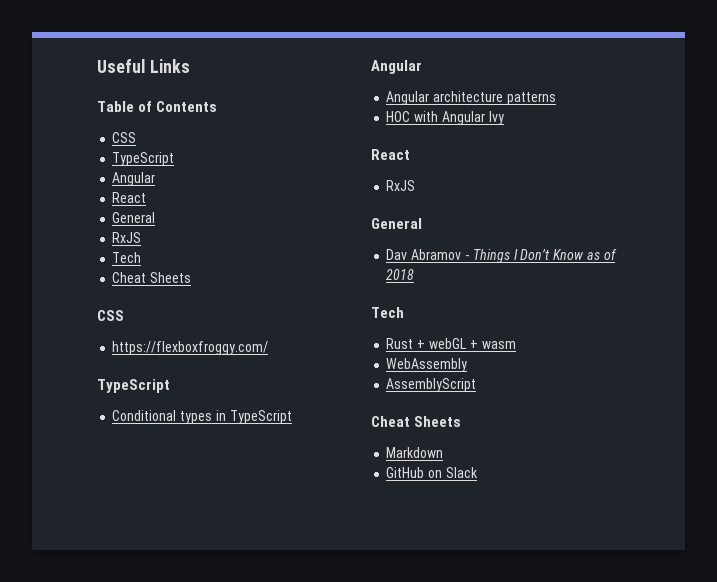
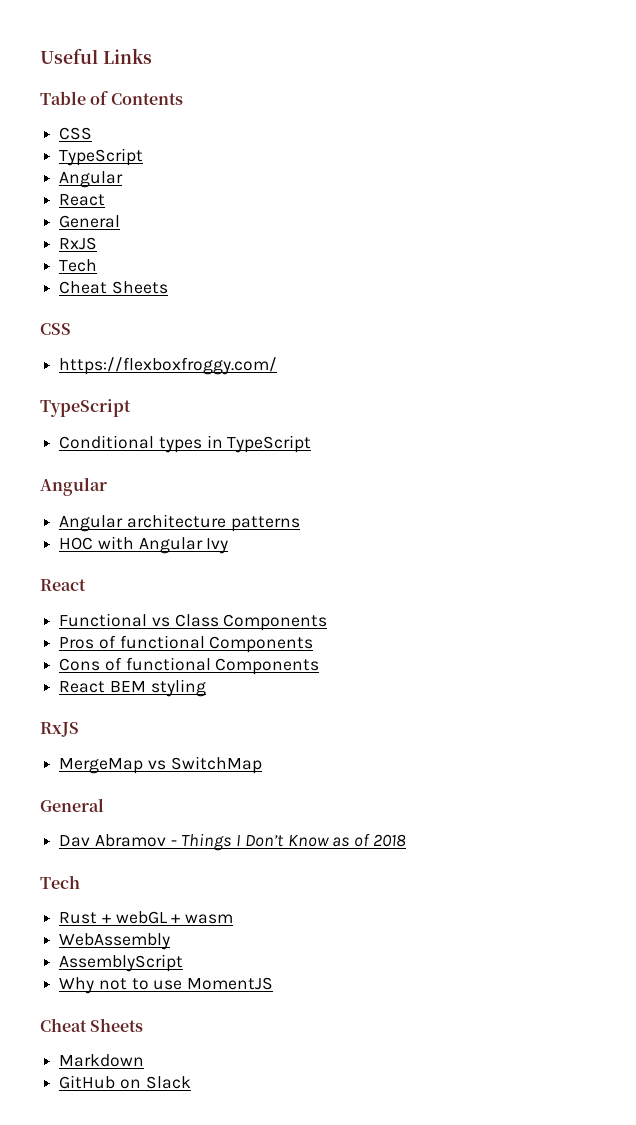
  HOC with Angular Ivy
  React
+ Functional vs Class Components
+ Pros of functional Components
+ Cons of functional Components
+ React BEM styling
  RxJS
+ MergeMap vs SwitchMap
+ Why not to use MomentJS

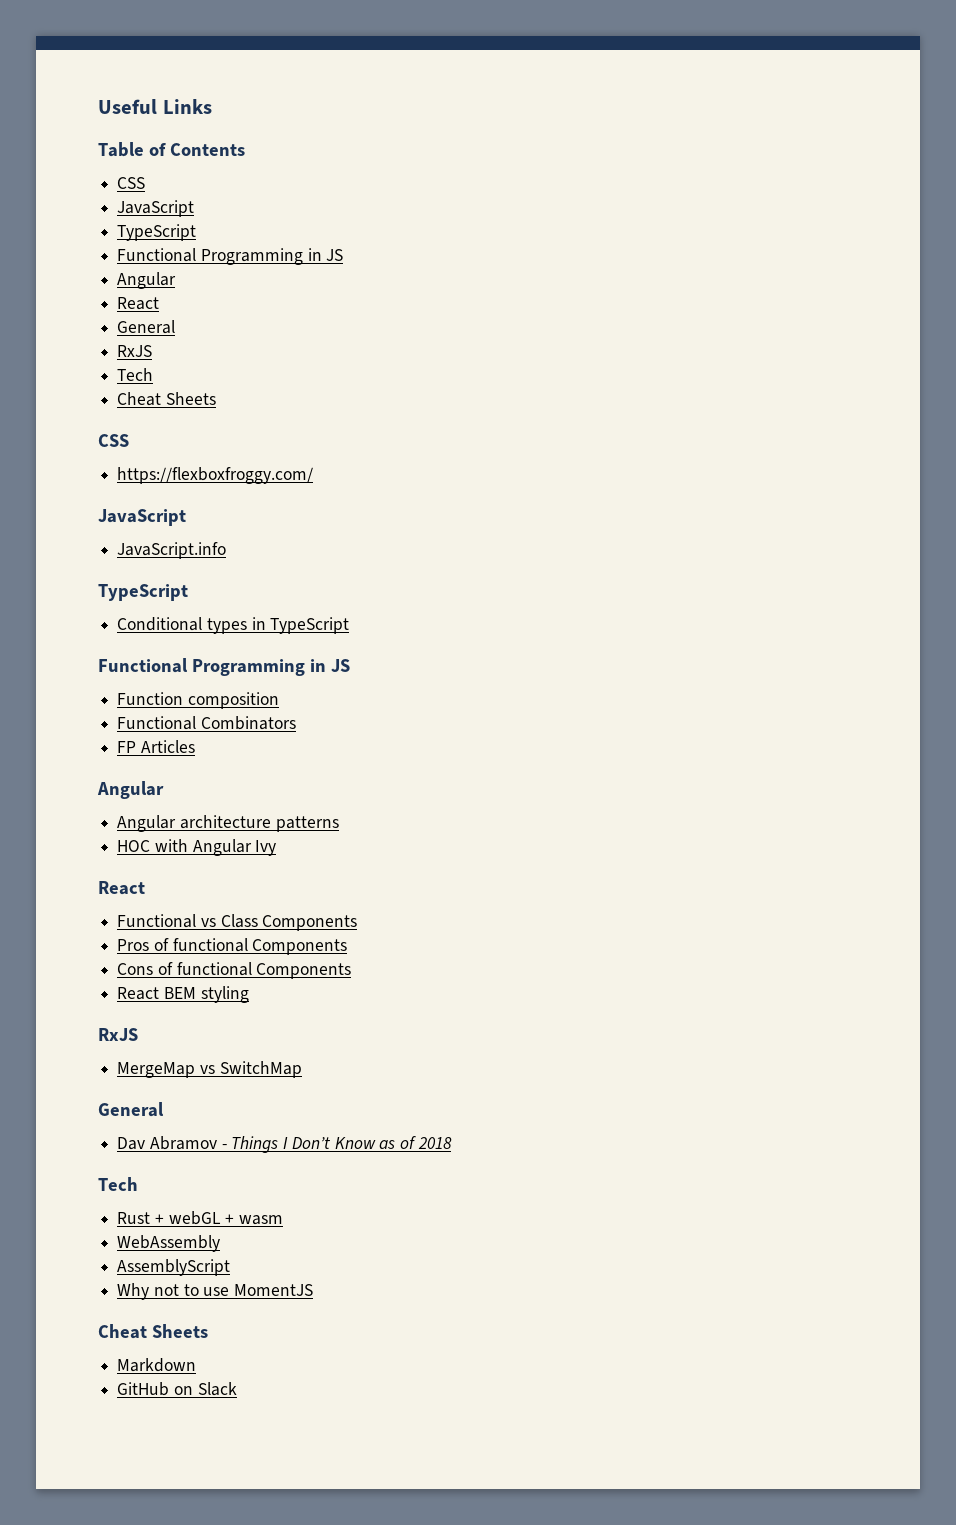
  Table of Contents
  CSS
+ JavaScript
  TypeScript
+ Functional Programming in JS
  https://flexboxfroggy.com/
+ JavaScript
+ JavaScript.info
  Conditional types in TypeScript
+ Functional Programming in JS
+ Function composition
+ Functional Combinators
+ FP Articles

